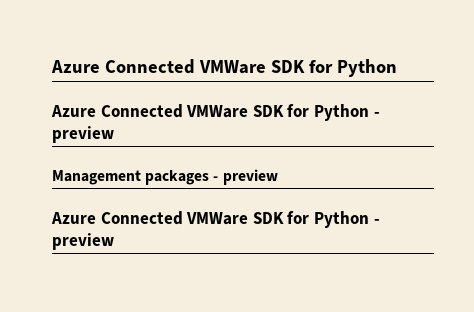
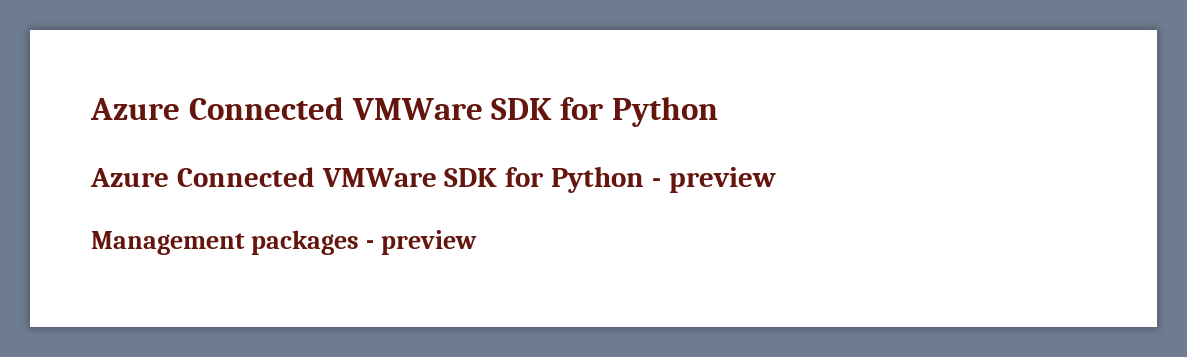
  Management packages - preview
- Azure Connected VMWare SDK for Python - preview

